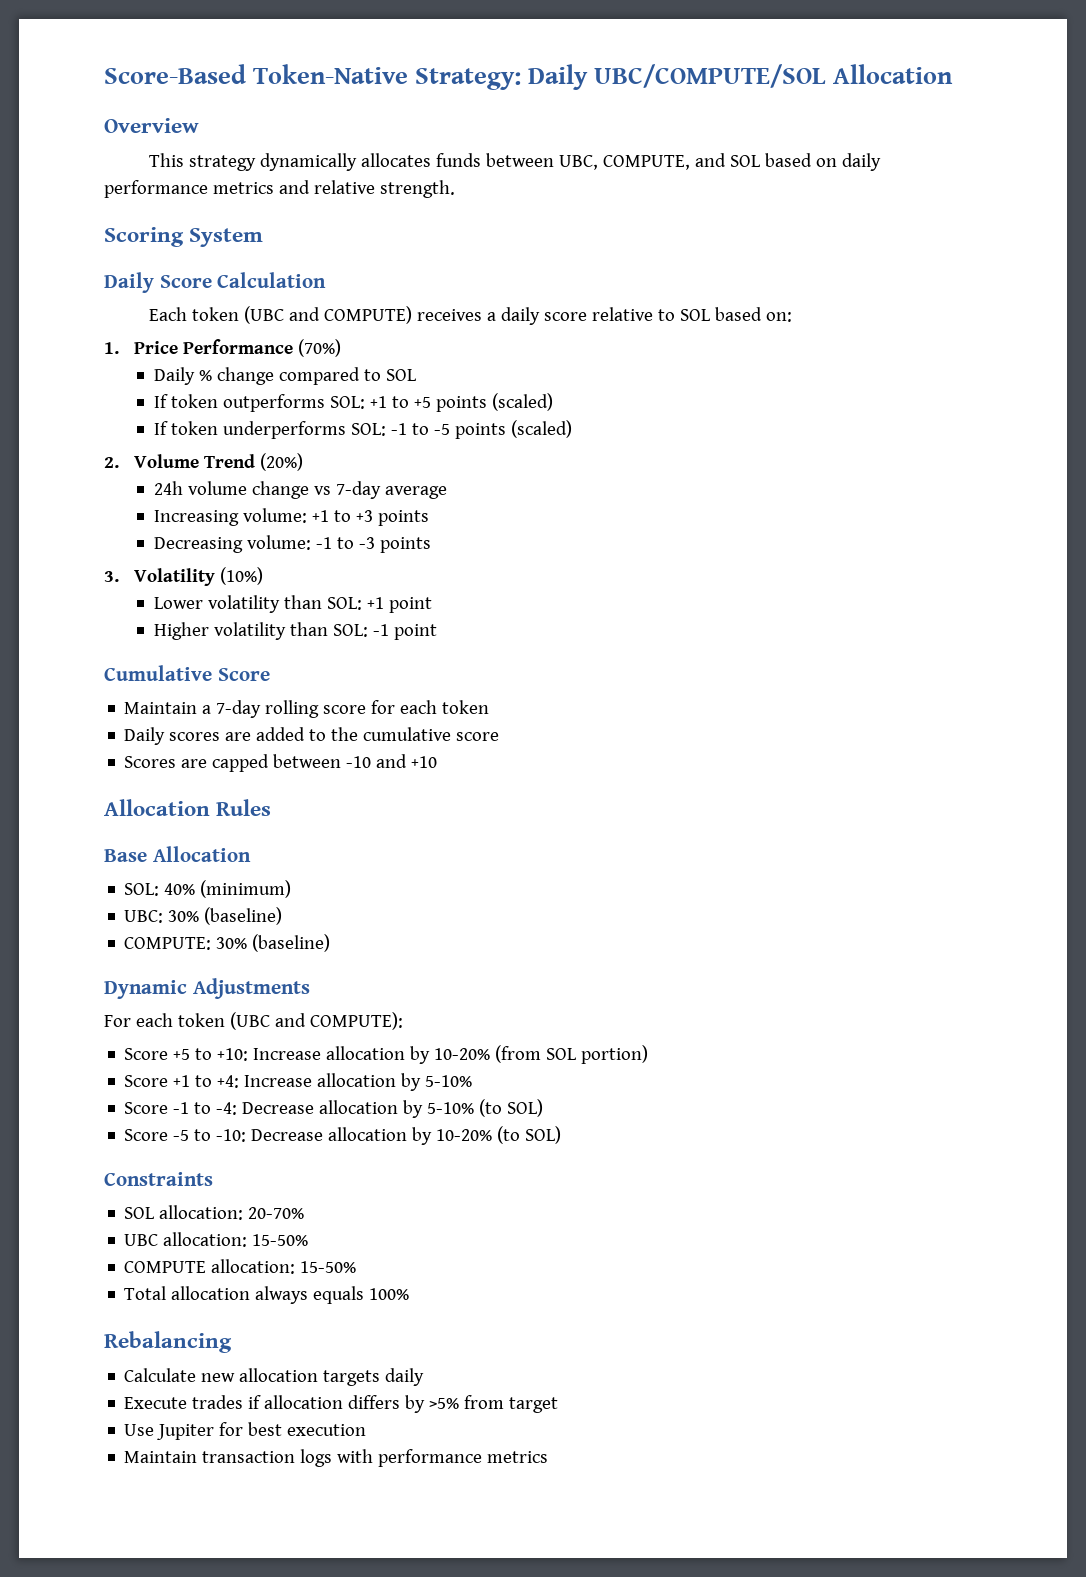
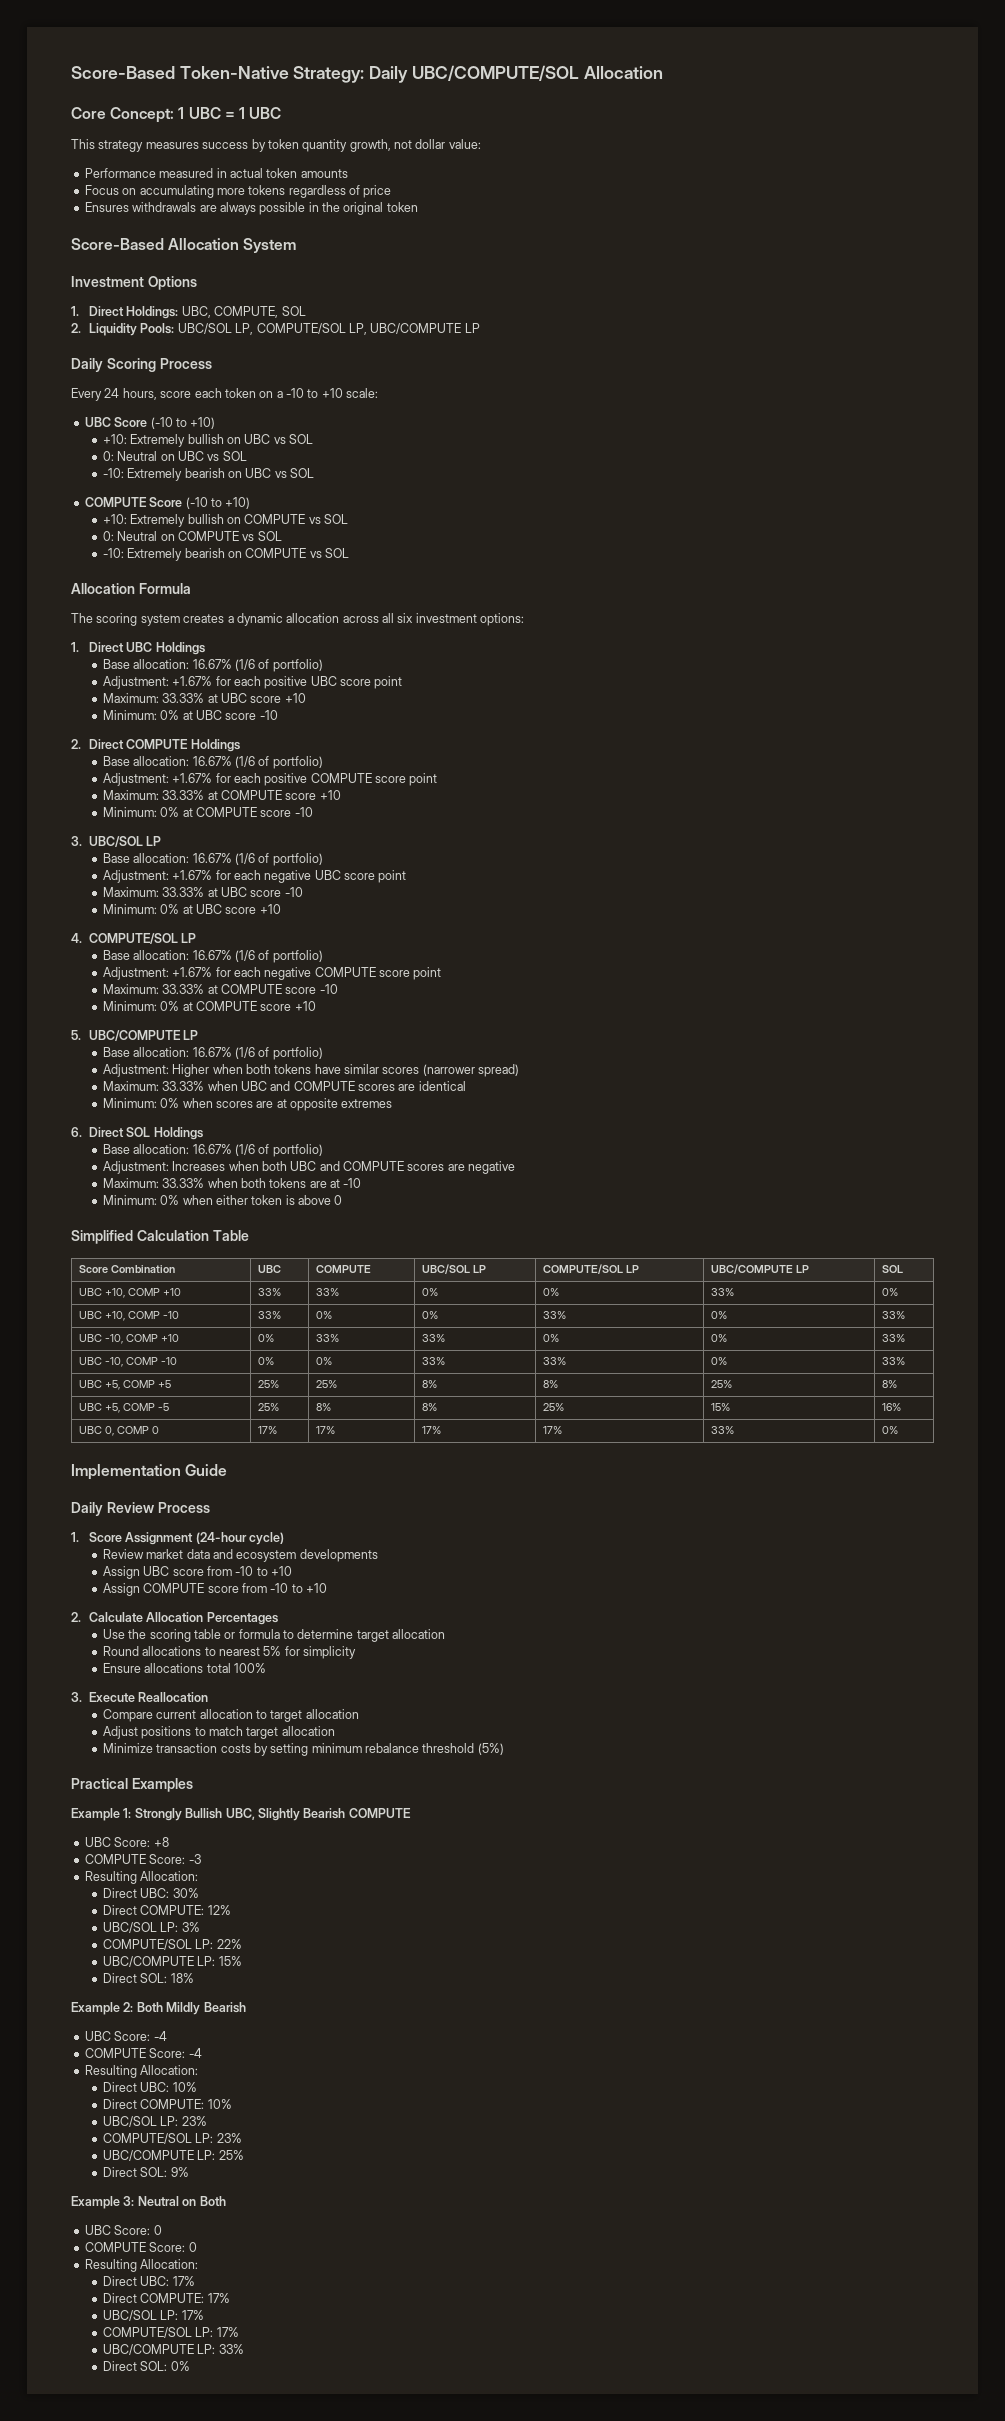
- Overview
- This strategy dynamically allocates funds between UBC, COMPUTE, and SOL based on daily performance metrics and relative strength.
- Scoring System
- Daily Score Calculation
- Each token (UBC and COMPUTE) receives a daily score relative to SOL based on:
- 1. Price Performance (70%)
- Daily % change compared to SOL
- If token outperforms SOL: +1 to +5 points (scaled)
- If token underperforms SOL: -1 to -5 points (scaled)
- 2. Volume Trend (20%)
- 24h volume change vs 7-day average
- Increasing volume: +1 to +3 points
- Decreasing volume: -1 to -3 points
- 3. Volatility (10%)
- Lower volatility than SOL: +1 point
- Higher volatility than SOL: -1 point
- Cumulative Score
- Maintain a 7-day rolling score for each token
- Daily scores are added to the cumulative score
- Scores are capped between -10 and +10
- Allocation Rules
- Base Allocation
- SOL: 40% (minimum)
- UBC: 30% (baseline)
- COMPUTE: 30% (baseline)
- Dynamic Adjustments
- For each token (UBC and COMPUTE):
- Score +5 to +10: Increase allocation by 10-20% (from SOL portion)
- Score +1 to +4: Increase allocation by 5-10%
- Score -1 to -4: Decrease allocation by 5-10% (to SOL)
- Score -5 to -10: Decrease allocation by 10-20% (to SOL)
- Constraints
- SOL allocation: 20-70%
- UBC allocation: 15-50%
- COMPUTE allocation: 15-50%
- Total allocation always equals 100%
- Rebalancing
- Calculate new allocation targets daily
- Execute trades if allocation differs by >5% from target
- Use Jupiter for best execution
- Maintain transaction logs with performance metrics
+ Core Concept: 1 UBC = 1 UBC
+ This strategy measures success by token quantity growth, not dollar value:
+ Performance measured in actual token amounts
+ Focus on accumulating more tokens regardless of price
+ Ensures withdrawals are always possible in the original token
+ Score-Based Allocation System
+ Investment Options
+ 1. Direct Holdings: UBC, COMPUTE, SOL
+ 2. Liquidity Pools: UBC/SOL LP, COMPUTE/SOL LP, UBC/COMPUTE LP
+ Daily Scoring Process
+ Every 24 hours, score each token on a -10 to +10 scale:
+ UBC Score (-10 to +10)
+ +10: Extremely bullish on UBC vs SOL
+ 0: Neutral on UBC vs SOL
+ -10: Extremely bearish on UBC vs SOL
+ COMPUTE Score (-10 to +10)
+ +10: Extremely bullish on COMPUTE vs SOL
+ 0: Neutral on COMPUTE vs SOL
+ -10: Extremely bearish on COMPUTE vs SOL
+ Allocation Formula
+ The scoring system creates a dynamic allocation across all six investment options:
+ 1. Direct UBC Holdings
+ Base allocation: 16.67% (1/6 of portfolio)
+ Adjustment: +1.67% for each positive UBC score point
+ Maximum: 33.33% at UBC score +10
+ Minimum: 0% at UBC score -10
+ 2. Direct COMPUTE Holdings
+ Base allocation: 16.67% (1/6 of portfolio)
+ Adjustment: +1.67% for each positive COMPUTE score point
+ Maximum: 33.33% at COMPUTE score +10
+ Minimum: 0% at COMPUTE score -10
+ 3. UBC/SOL LP
+ Base allocation: 16.67% (1/6 of portfolio)
+ Adjustment: +1.67% for each negative UBC score point
+ Maximum: 33.33% at UBC score -10
+ Minimum: 0% at UBC score +10
+ 4. COMPUTE/SOL LP
+ Base allocation: 16.67% (1/6 of portfolio)
+ Adjustment: +1.67% for each negative COMPUTE score point
+ Maximum: 33.33% at COMPUTE score -10
+ Minimum: 0% at COMPUTE score +10
+ 5. UBC/COMPUTE LP
+ Base allocation: 16.67% (1/6 of portfolio)
+ Adjustment: Higher when both tokens have similar scores (narrower spread)
+ Maximum: 33.33% when UBC and COMPUTE scores are identical
+ Minimum: 0% when scores are at opposite extremes
+ 6. Direct SOL Holdings
+ Base allocation: 16.67% (1/6 of portfolio)
+ Adjustment: Increases when both UBC and COMPUTE scores are negative
+ Maximum: 33.33% when both tokens are at -10
+ Minimum: 0% when either token is above 0
+ Simplified Calculation Table
+ Score Combination | UBC | COMPUTE | UBC/SOL LP | COMPUTE/SOL LP | UBC/COMPUTE LP | SOL
+ UBC +10, COMP +10 | 33% | 33% | 0% | 0% | 33% | 0%
+ UBC +10, COMP -10 | 33% | 0% | 0% | 33% | 0% | 33%
+ UBC -10, COMP +10 | 0% | 33% | 33% | 0% | 0% | 33%
+ UBC -10, COMP -10 | 0% | 0% | 33% | 33% | 0% | 33%
+ UBC +5, COMP +5 | 25% | 25% | 8% | 8% | 25% | 8%
+ UBC +5, COMP -5 | 25% | 8% | 8% | 25% | 15% | 16%
+ UBC 0, COMP 0 | 17% | 17% | 17% | 17% | 33% | 0%
+ Implementation Guide
+ Daily Review Process
+ 1. Score Assignment (24-hour cycle)
+ Review market data and ecosystem developments
+ Assign UBC score from -10 to +10
+ Assign COMPUTE score from -10 to +10
+ 2. Calculate Allocation Percentages
+ Use the scoring table or formula to determine target allocation
+ Round allocations to nearest 5% for simplicity
+ Ensure allocations total 100%
+ 3. Execute Reallocation
+ Compare current allocation to target allocation
+ Adjust positions to match target allocation
+ Minimize transaction costs by setting minimum rebalance threshold (5%)
+ Practical Examples
+ Example 1: Strongly Bullish UBC, Slightly Bearish COMPUTE
+ UBC Score: +8
+ COMPUTE Score: -3
+ Resulting Allocation:
+ Direct UBC: 30%
+ Direct COMPUTE: 12%
+ UBC/SOL LP: 3%
+ COMPUTE/SOL LP: 22%
+ UBC/COMPUTE LP: 15%
+ Direct SOL: 18%
+ Example 2: Both Mildly Bearish
+ UBC Score: -4
+ COMPUTE Score: -4
+ Resulting Allocation:
+ Direct UBC: 10%
+ Direct COMPUTE: 10%
+ UBC/SOL LP: 23%
+ COMPUTE/SOL LP: 23%
+ UBC/COMPUTE LP: 25%
+ Direct SOL: 9%
+ Example 3: Neutral on Both
+ UBC Score: 0
+ COMPUTE Score: 0
+ Resulting Allocation:
+ Direct UBC: 17%
+ Direct COMPUTE: 17%
+ UBC/SOL LP: 17%
+ COMPUTE/SOL LP: 17%
+ UBC/COMPUTE LP: 33%
+ Direct SOL: 0%

